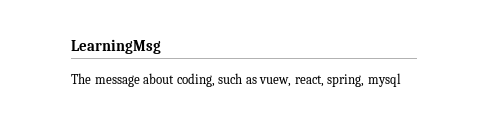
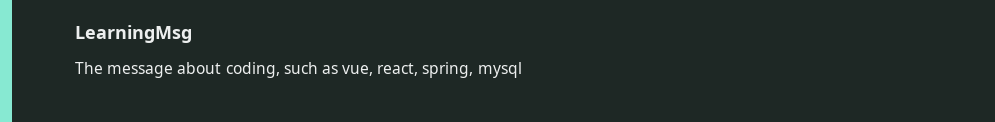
- The message about coding, such as vuew, react, spring, mysql
+ The message about coding, such as vue, react, spring, mysql

